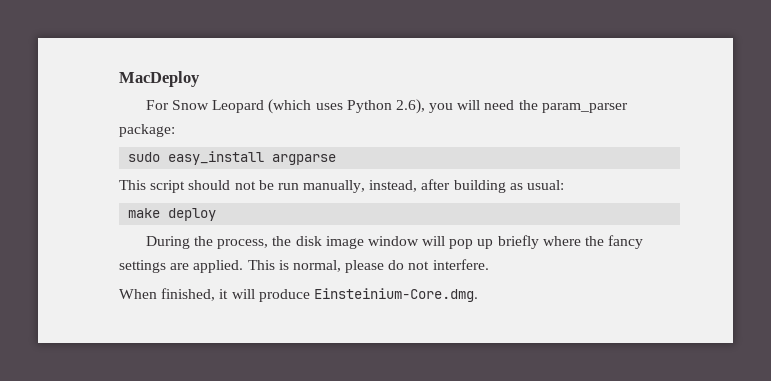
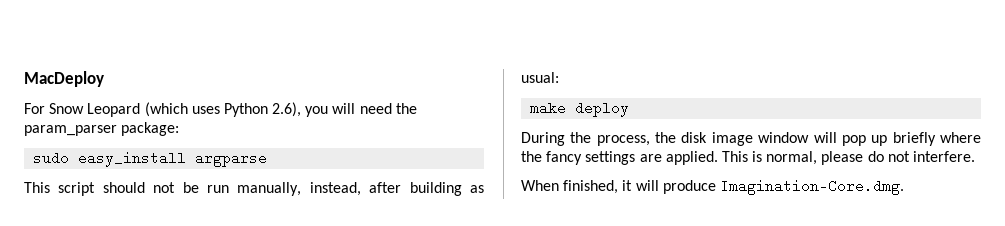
- When finished, it will produce Einsteinium-Core.dmg.
+ When finished, it will produce Imagination-Core.dmg.

